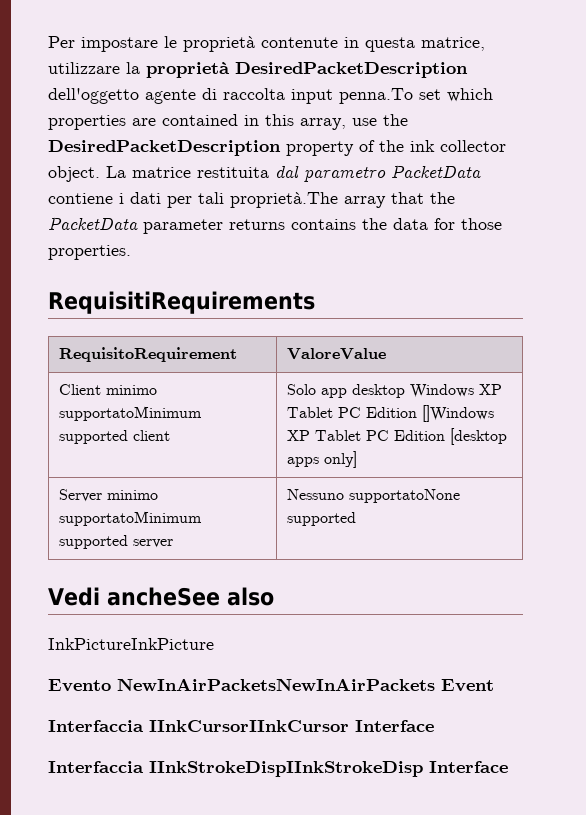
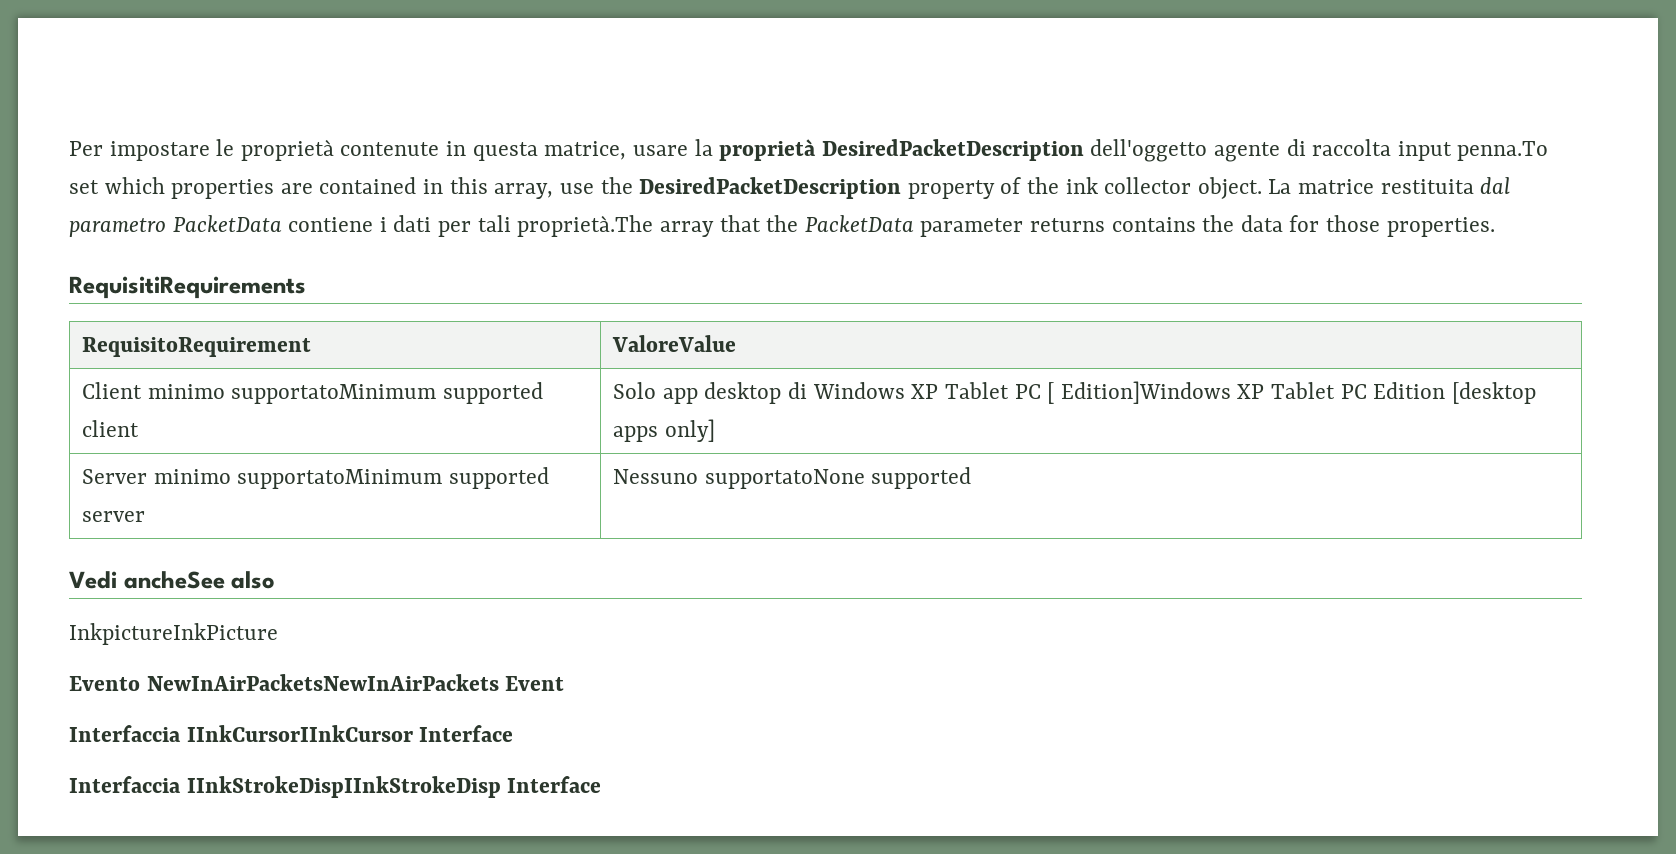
- Per impostare le proprietà contenute in questa matrice, utilizzare la proprietà DesiredPacketDescription dell'oggetto agente di raccolta input penna.To set which properties are contained in this array, use the DesiredPacketDescription property of the ink collector object.
+ Per impostare le proprietà contenute in questa matrice, usare la proprietà DesiredPacketDescription dell'oggetto agente di raccolta input penna.To set which properties are contained in this array, use the DesiredPacketDescription property of the ink collector object.
- Client minimo supportatoMinimum supported client | Solo app desktop Windows XP Tablet PC Edition []Windows XP Tablet PC Edition [desktop apps only]
+ Client minimo supportatoMinimum supported client | Solo app desktop di Windows XP Tablet PC [ Edition]Windows XP Tablet PC Edition [desktop apps only]
- InkPictureInkPicture
+ InkpictureInkPicture

